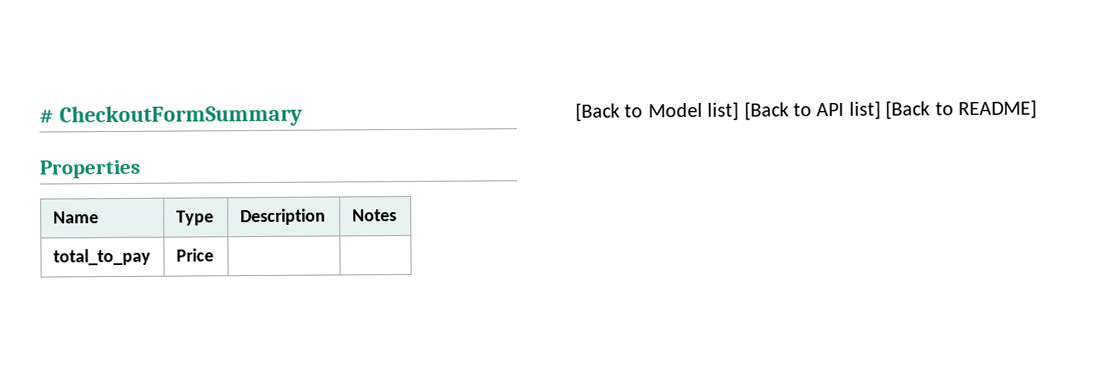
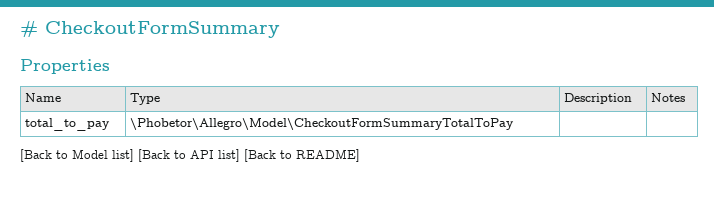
- total_to_pay | Price | |
+ total_to_pay | \Phobetor\Allegro\Model\CheckoutFormSummaryTotalToPay | |

